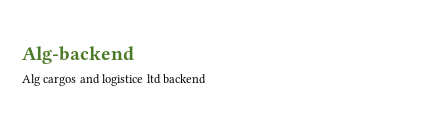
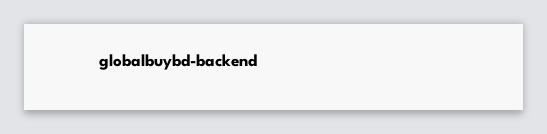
- Alg-backend
- Alg cargos and logistice ltd backend
+ globalbuybd-backend

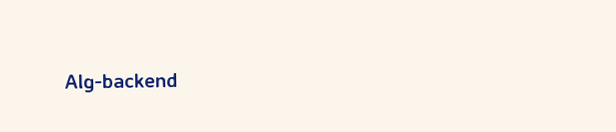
- globalbuybd-backend
+ Alg-backend

